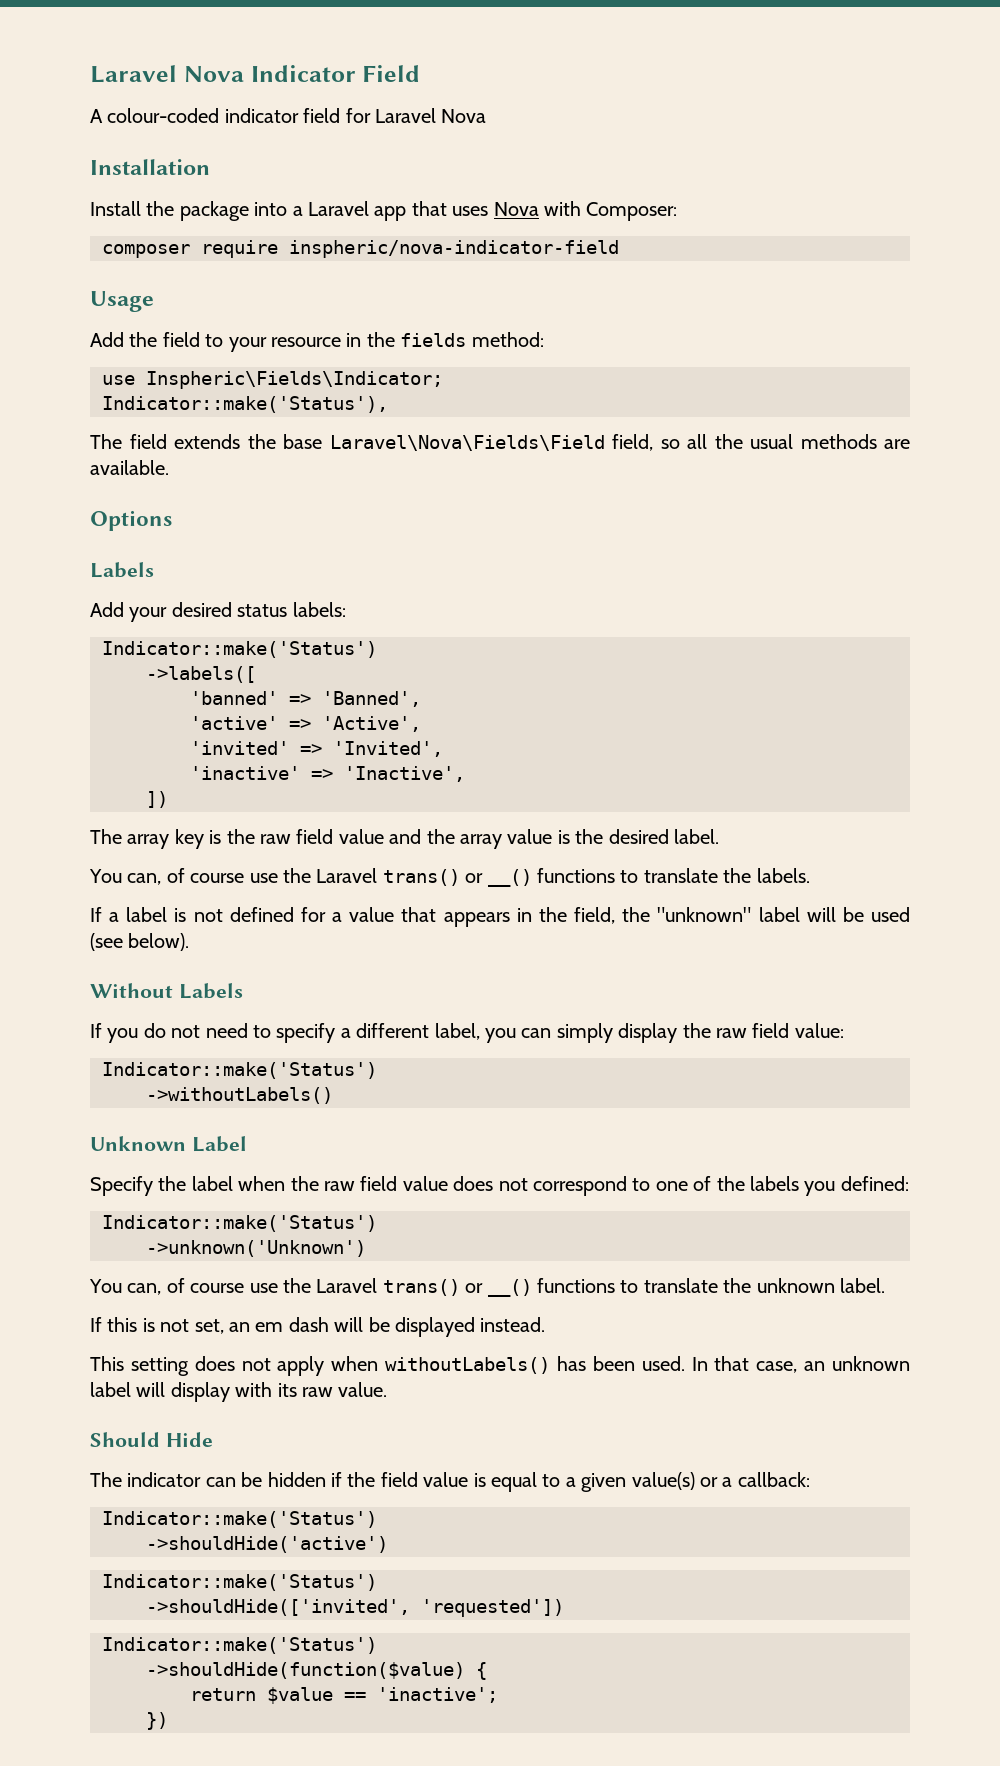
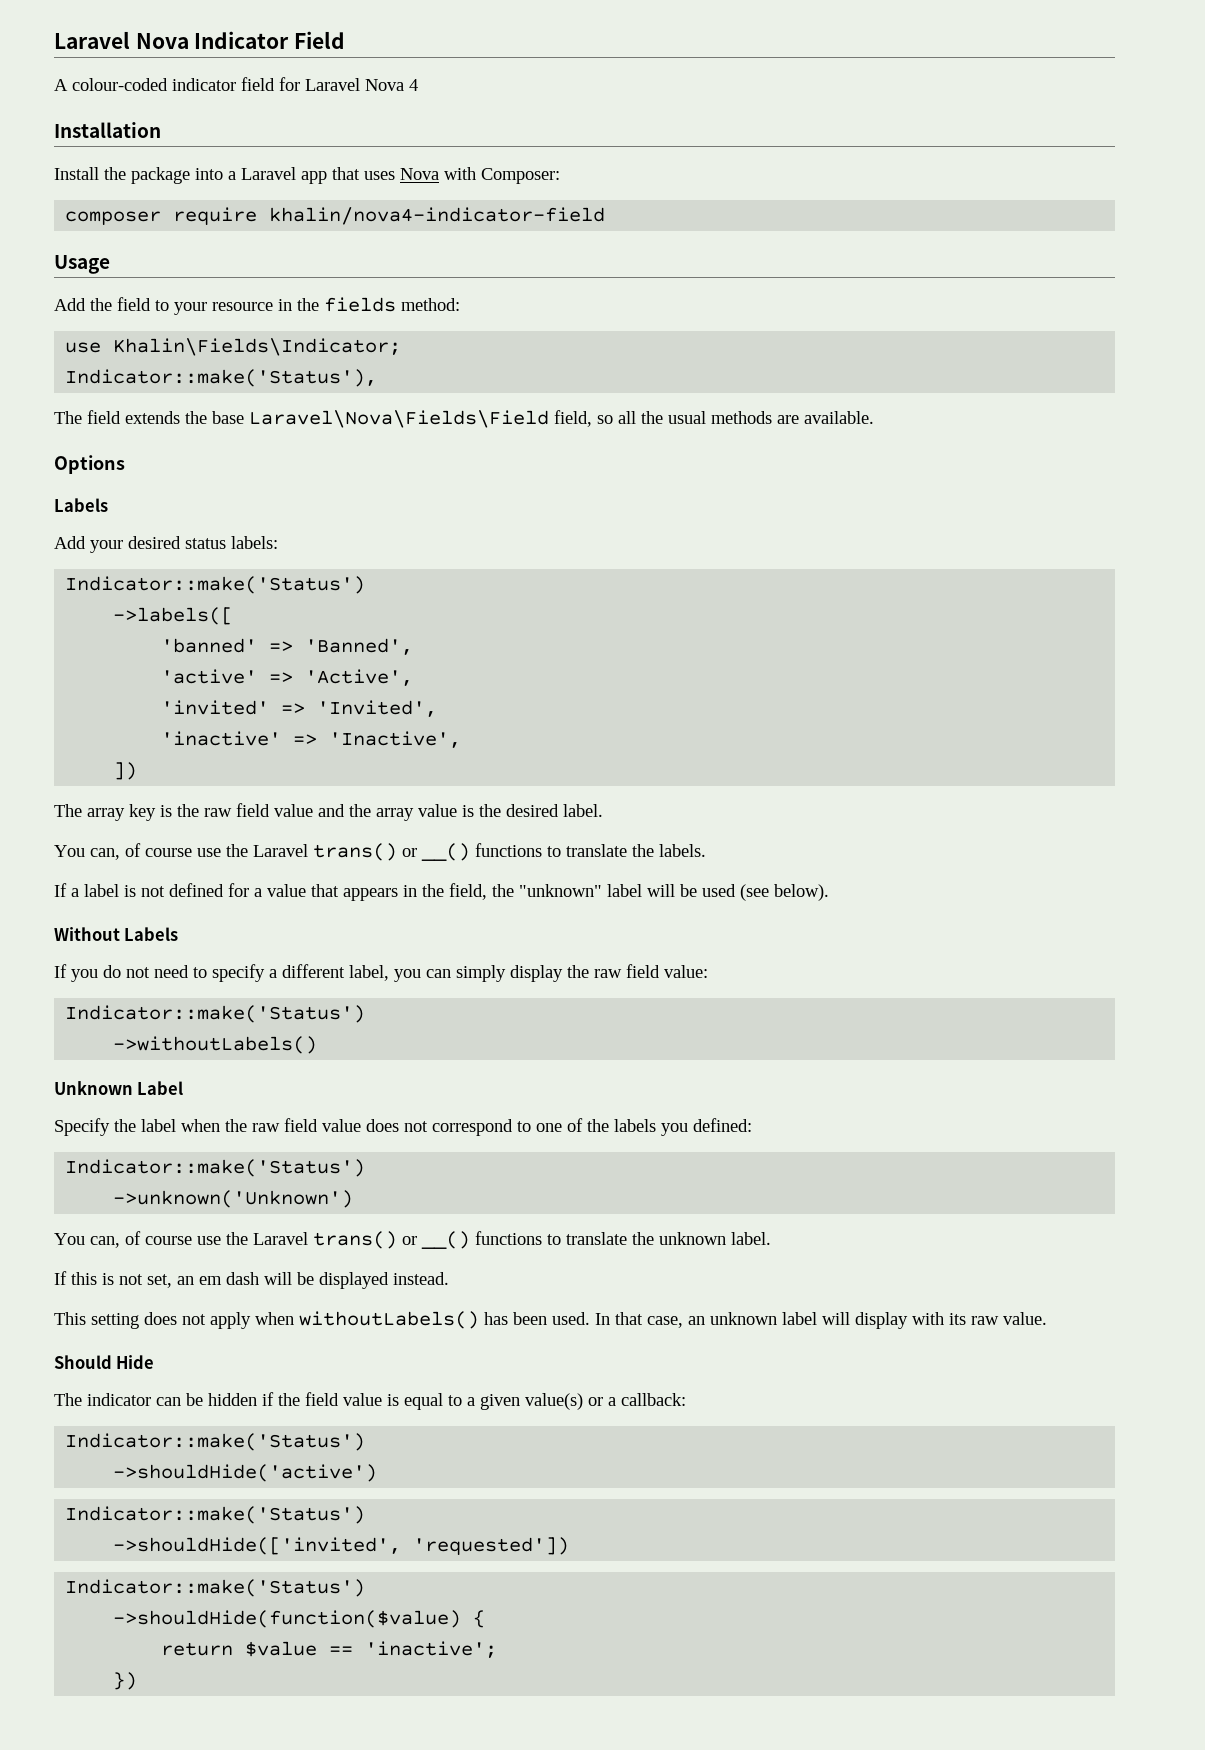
- A colour-coded indicator field for Laravel Nova
+ A colour-coded indicator field for Laravel Nova 4
- composer require inspheric/nova-indicator-field
+ composer require khalin/nova4-indicator-field
- use Inspheric\Fields\Indicator;
+ use Khalin\Fields\Indicator;

